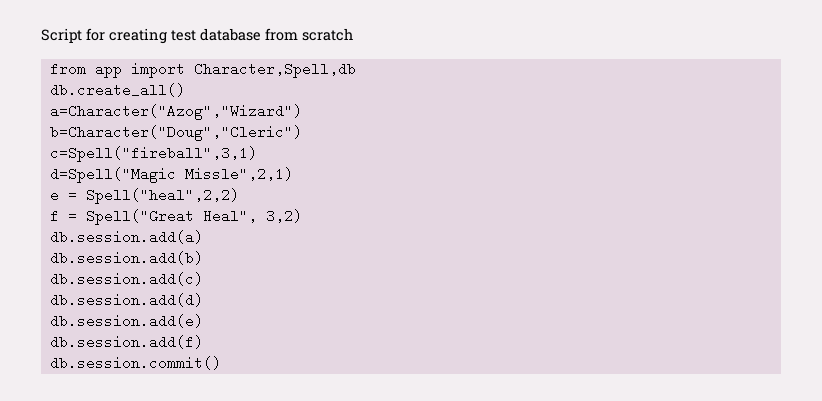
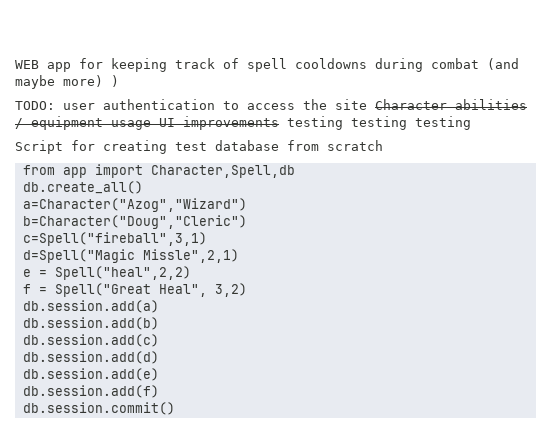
+ WEB app for keeping track of spell cooldowns during combat (and maybe more) )
+ TODO: user authentication to access the site Character abilities / equipment usage UI improvements testing testing testing

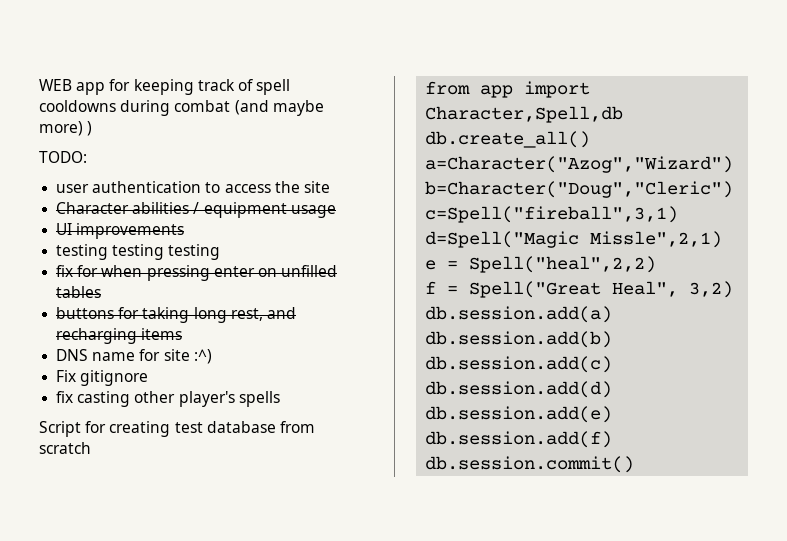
- TODO: user authentication to access the site Character abilities / equipment usage UI improvements testing testing testing
+ TODO:
+ user authentication to access the site
+ Character abilities / equipment usage
+ UI improvements
+ testing testing testing
+ fix for when pressing enter on unfilled tables
+ buttons for taking long rest, and recharging items
+ DNS name for site :^)
+ Fix gitignore
+ fix casting other player's spells

